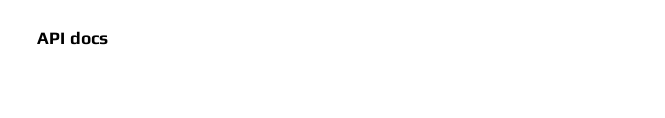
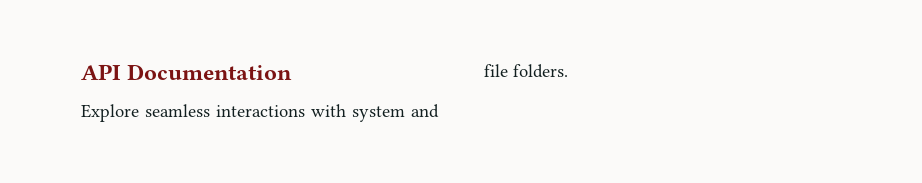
- API docs
+ API Documentation
+ Explore seamless interactions with system and file folders.

